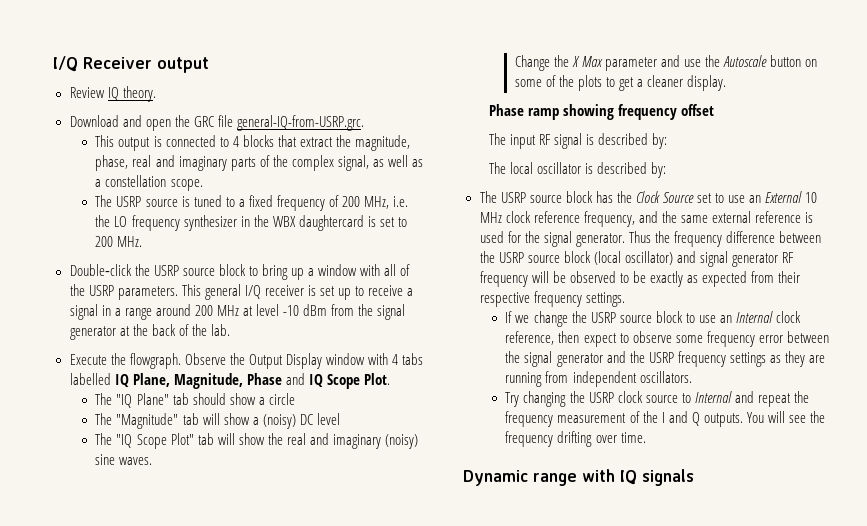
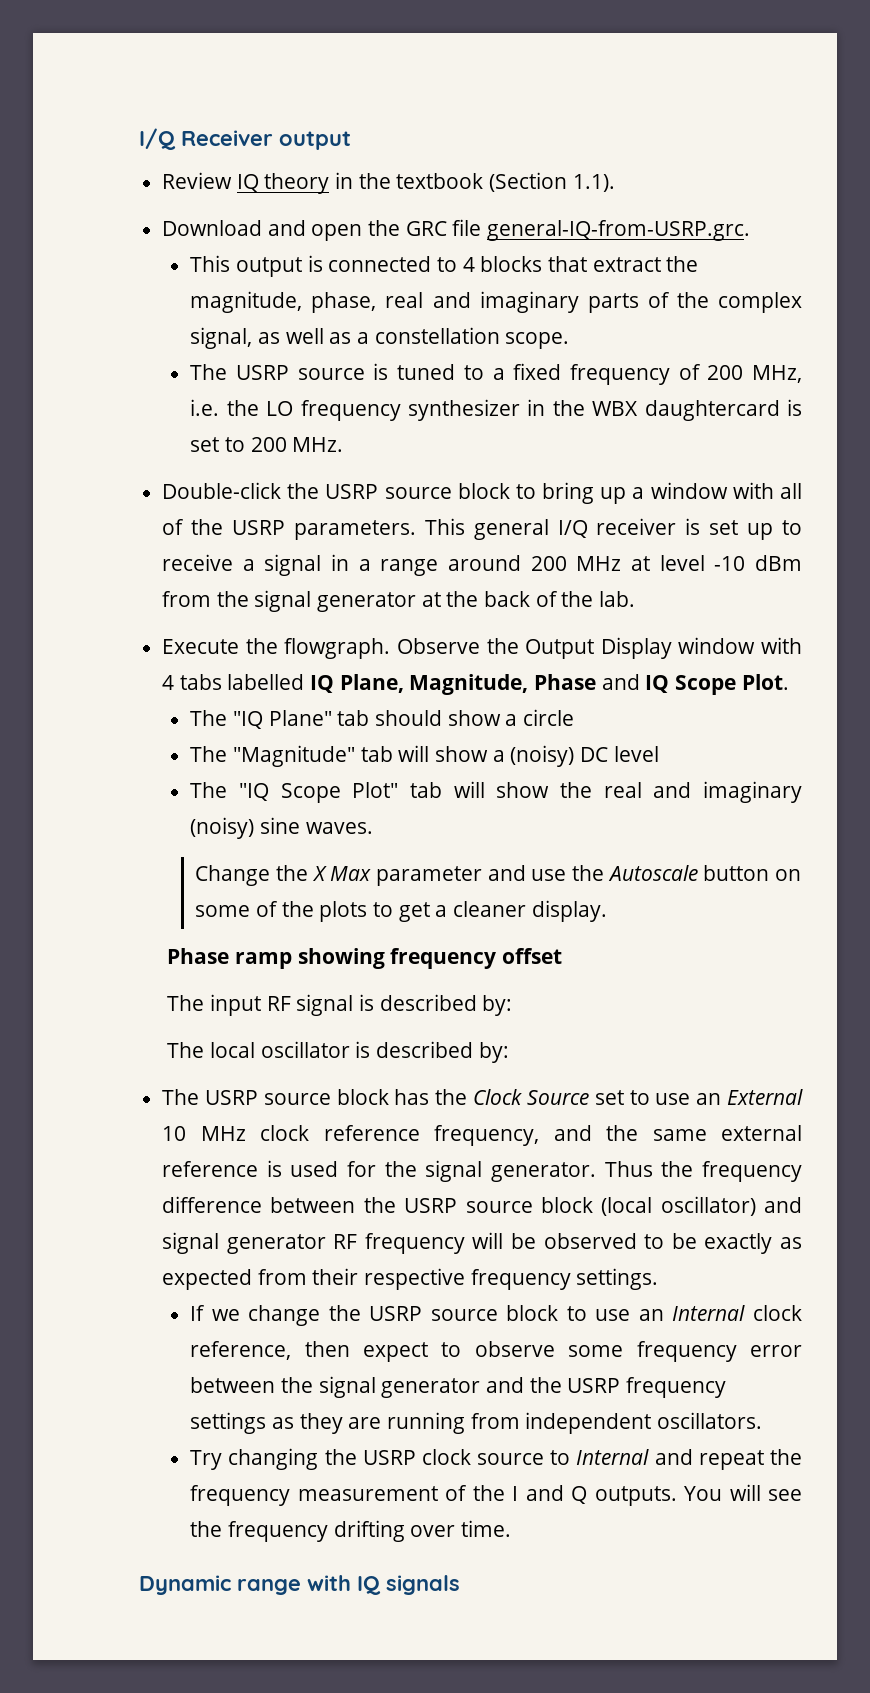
- Review IQ theory.
+ Review IQ theory in the textbook (Section 1.1).

